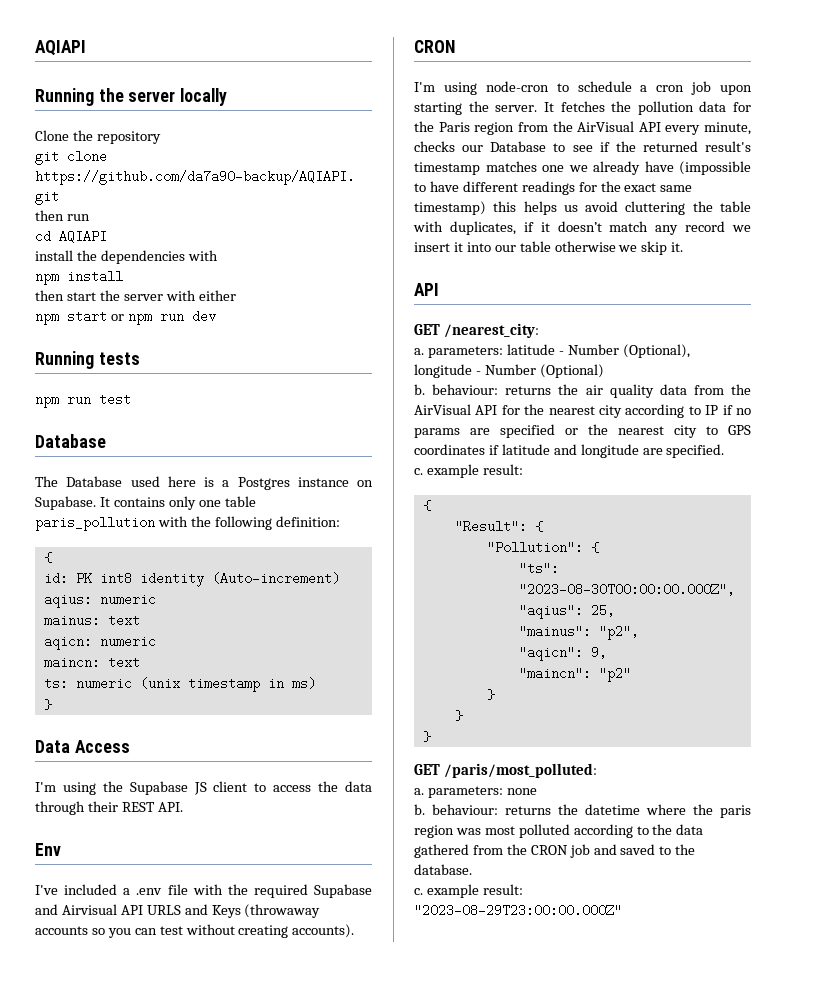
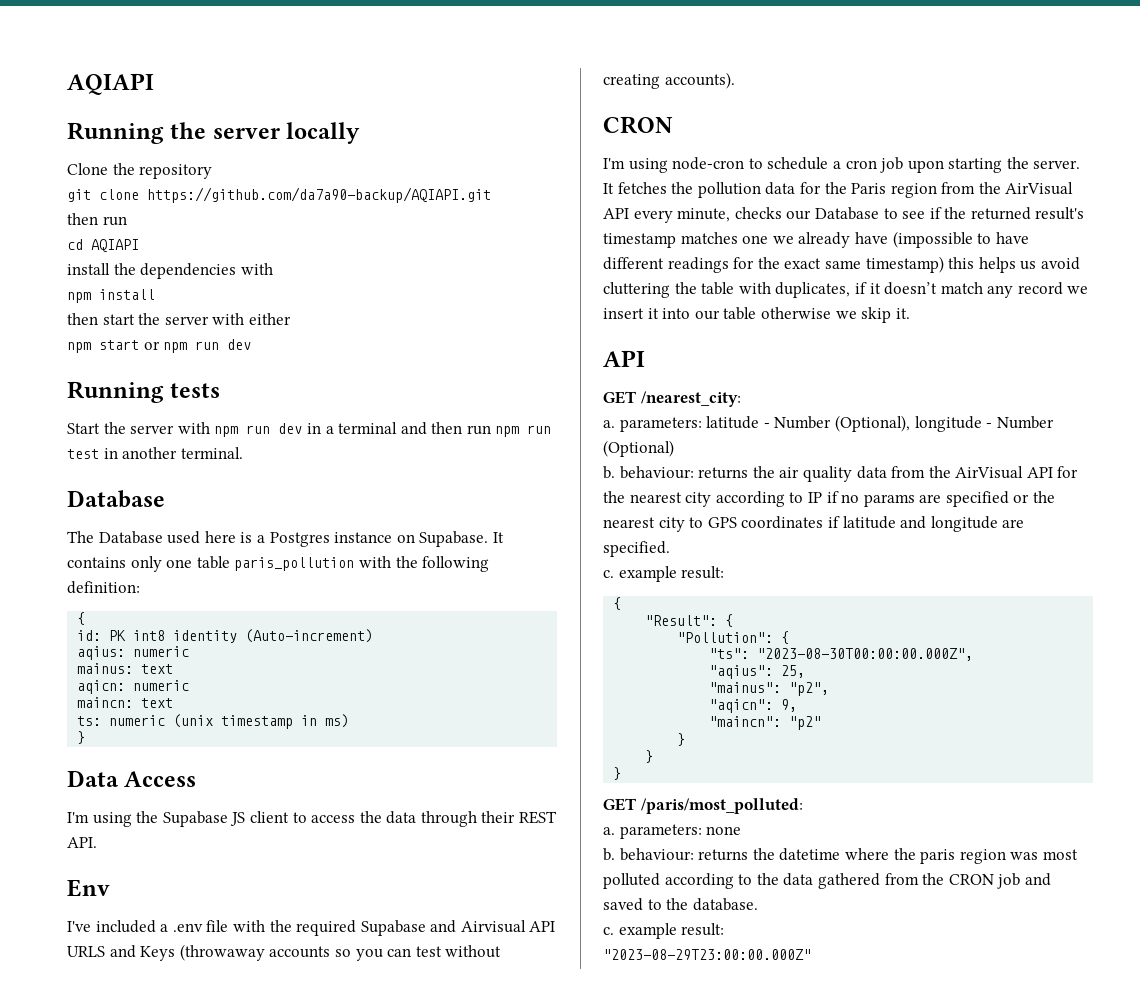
- npm run test
+ Start the server with npm run dev in a terminal and then run npm run test in another terminal.

